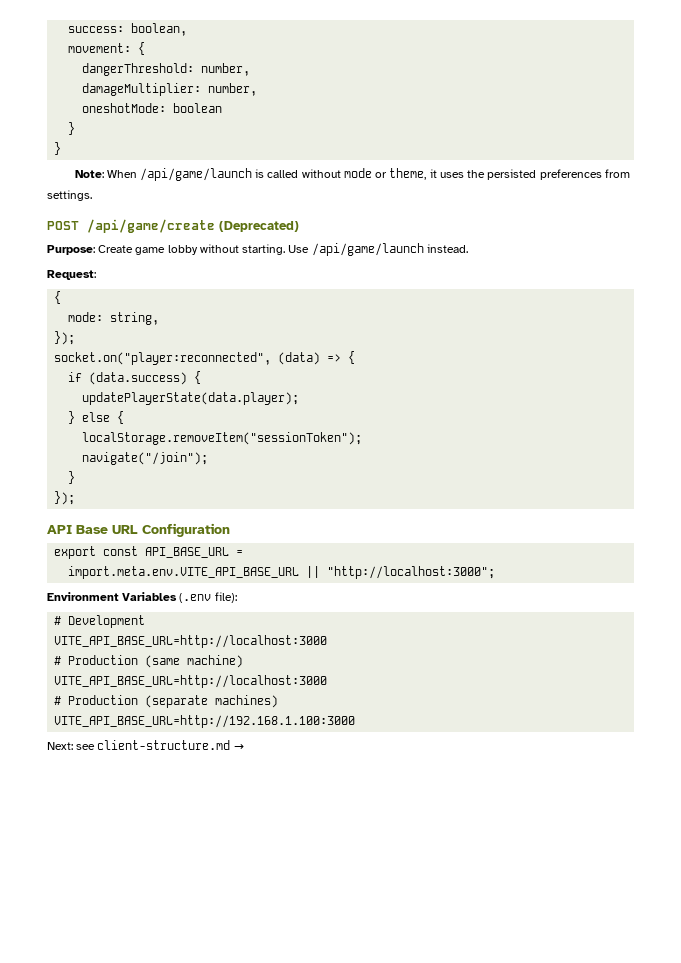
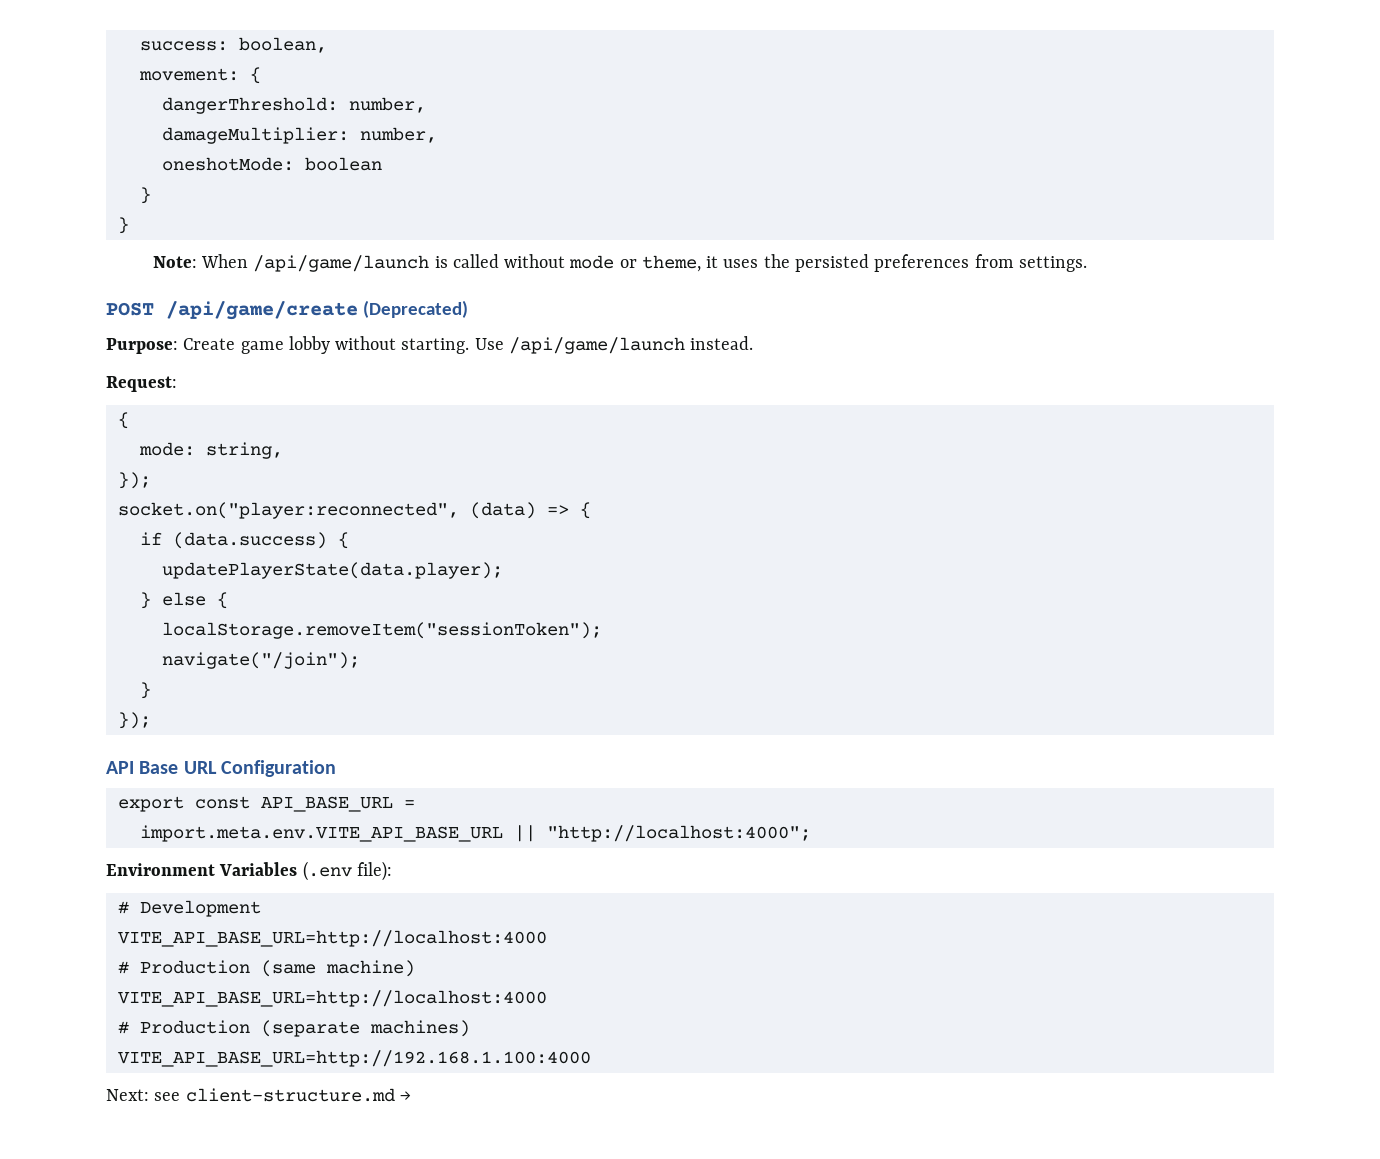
- import.meta.env.VITE_API_BASE_URL || "http://localhost:3000";
+ import.meta.env.VITE_API_BASE_URL || "http://localhost:4000";
  # Development
- VITE_API_BASE_URL=http://localhost:3000
+ VITE_API_BASE_URL=http://localhost:4000
  # Production (same machine)
- VITE_API_BASE_URL=http://localhost:3000
+ VITE_API_BASE_URL=http://localhost:4000
- VITE_API_BASE_URL=http://192.168.1.100:3000
+ VITE_API_BASE_URL=http://192.168.1.100:4000

